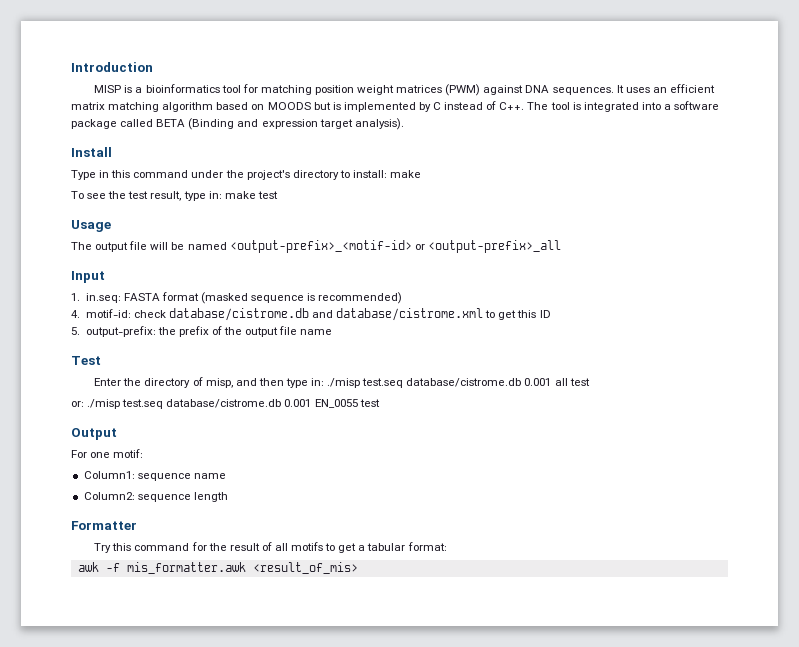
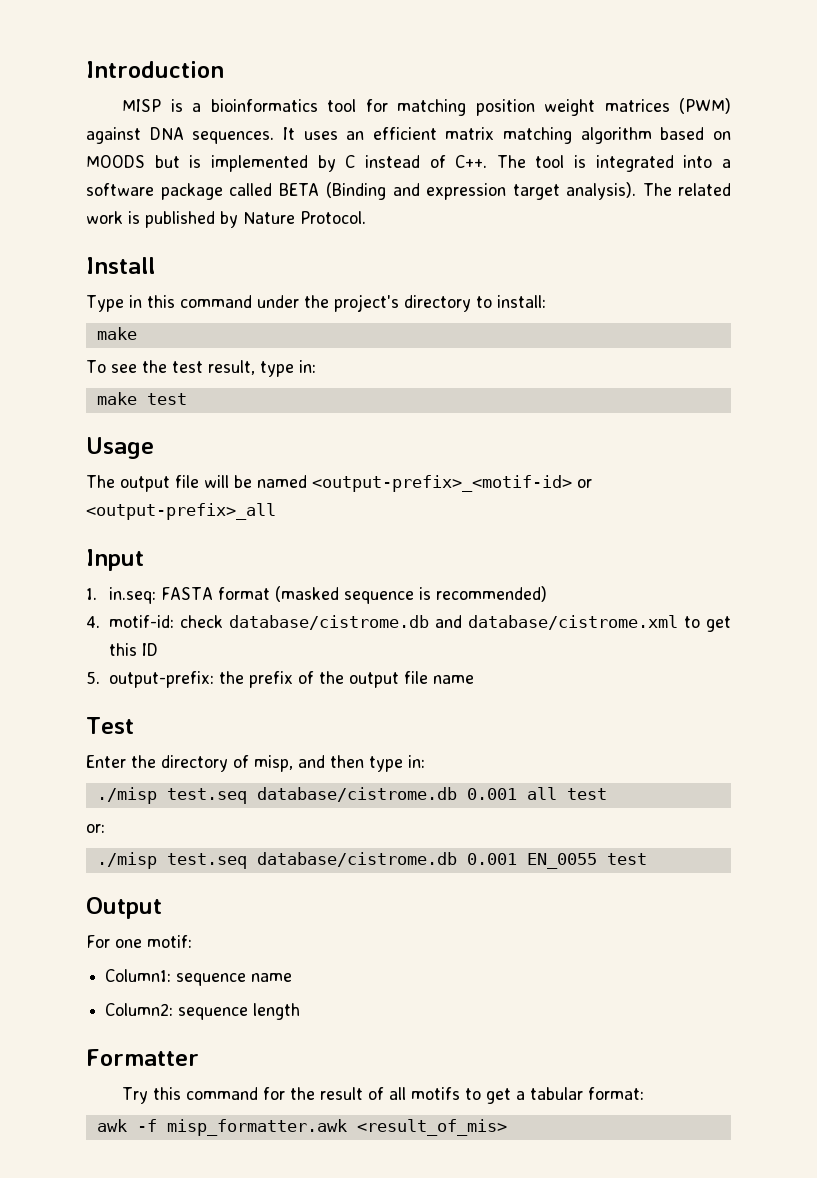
+ The related work is published by Nature Protocol.
- Type in this command under the project's directory to install: make
+ Type in this command under the project's directory to install:
+ make
- To see the test result, type in: make test
+ To see the test result, type in:
+ make test
- Enter the directory of misp, and then type in: ./misp test.seq database/cistrome.db 0.001 all test
+ Enter the directory of misp, and then type in:
+ ./misp test.seq database/cistrome.db 0.001 all test
- or: ./misp test.seq database/cistrome.db 0.001 EN_0055 test
+ or:
+ ./misp test.seq database/cistrome.db 0.001 EN_0055 test
- awk -f mis_formatter.awk <result_of_mis>
+ awk -f misp_formatter.awk <result_of_mis>

